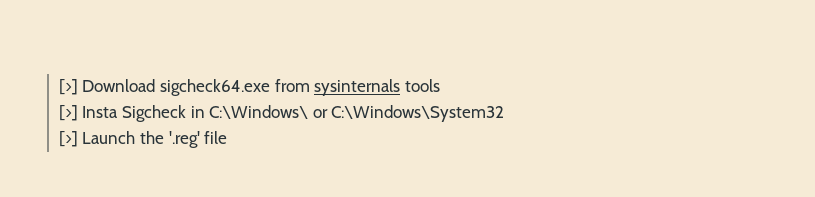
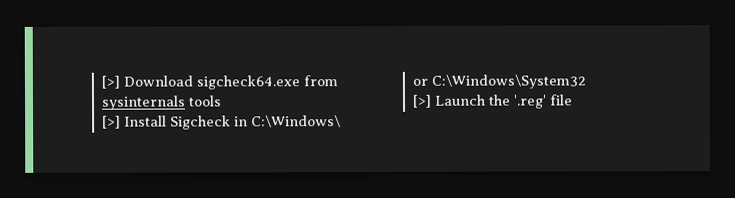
- [>] Insta Sigcheck in C:\Windows\ or C:\Windows\System32
+ [>] Install Sigcheck in C:\Windows\ or C:\Windows\System32

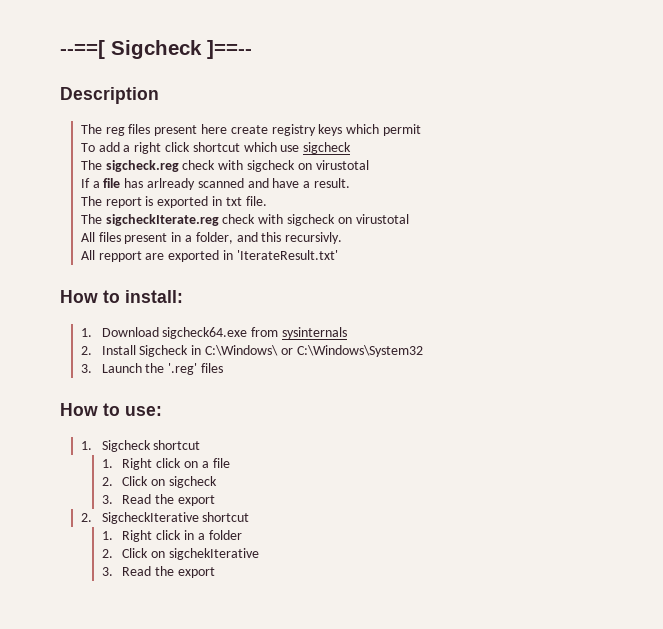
- [>] Download sigcheck64.exe from sysinternals tools
- [>] Install Sigcheck in C:\Windows\ or C:\Windows\System32
+ --==[ Sigcheck ]==--
+ Description
+ The reg files present here create registry keys which permit
+ To add a right click shortcut which use sigcheck
+ The sigcheck.reg check with sigcheck on virustotal
+ If a file has arlready scanned and have a result.
+ The report is exported in txt file.
+ The sigcheckIterate.reg check with sigcheck on virustotal
+ All files present in a folder, and this recursivly.
+ All repport are exported in 'IterateResult.txt'
+ How to install:
+ 1. Download sigcheck64.exe from sysinternals
+ 2. Install Sigcheck in C:\Windows\ or C:\Windows\System32
- [>] Launch the '.reg' file
+ 3. Launch the '.reg' files
+ How to use:
+ 1. Sigcheck shortcut
+ 1. Right click on a file
+ 2. Click on sigcheck
+ 3. Read the export
+ 2. SigcheckIterative shortcut
+ 1. Right click in a folder
+ 2. Click on sigchekIterative
+ 3. Read the export

